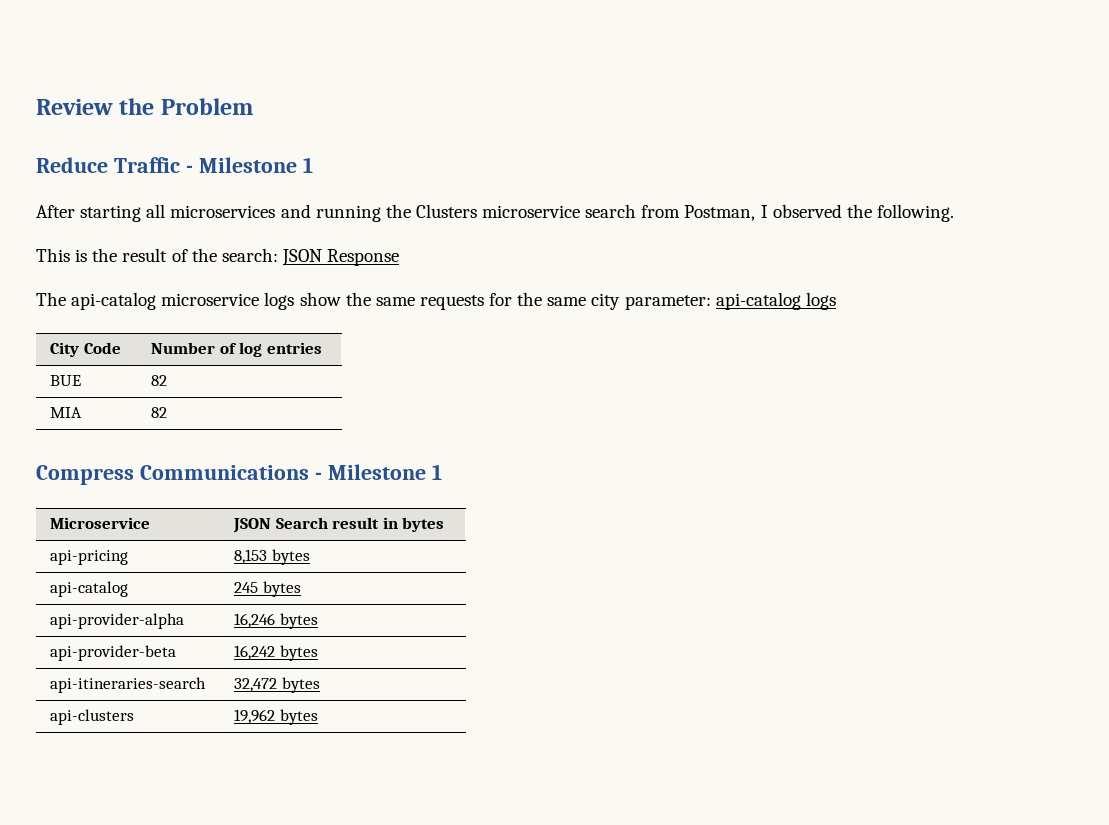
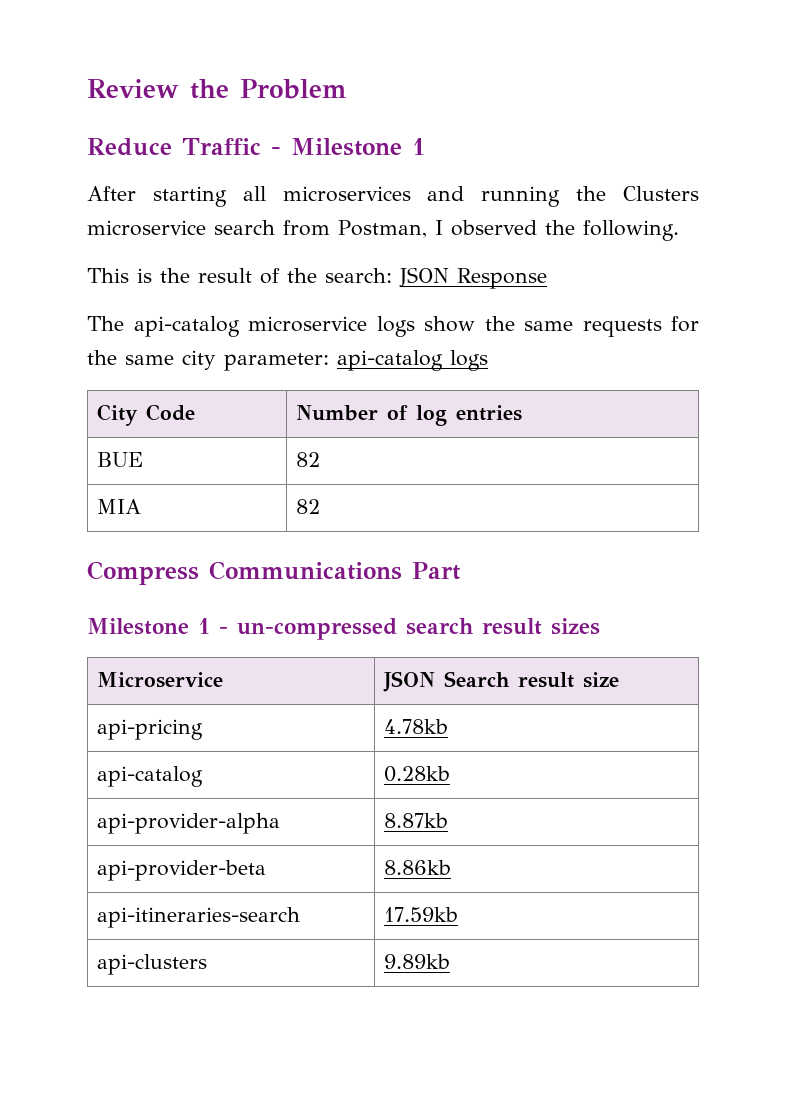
- Compress Communications - Milestone 1
+ Compress Communications Part
+ Milestone 1 - un-compressed search result sizes
- Microservice | JSON Search result in bytes
+ Microservice | JSON Search result size
- api-pricing | 8,153 bytes
+ api-pricing | 4.78kb
- api-catalog | 245 bytes
+ api-catalog | 0.28kb
- api-provider-alpha | 16,246 bytes
+ api-provider-alpha | 8.87kb
- api-provider-beta | 16,242 bytes
+ api-provider-beta | 8.86kb
- api-itineraries-search | 32,472 bytes
+ api-itineraries-search | 17.59kb
- api-clusters | 19,962 bytes
+ api-clusters | 9.89kb

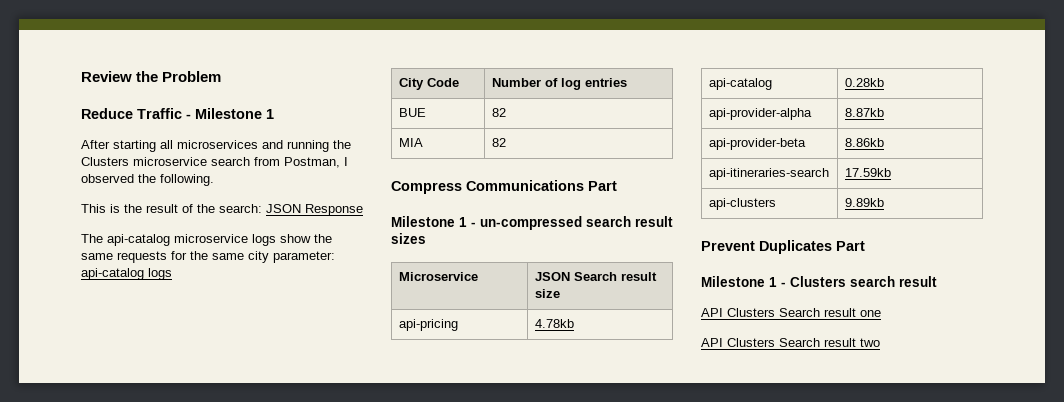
+ Prevent Duplicates Part
+ Milestone 1 - Clusters search result
+ API Clusters Search result one
+ API Clusters Search result two

